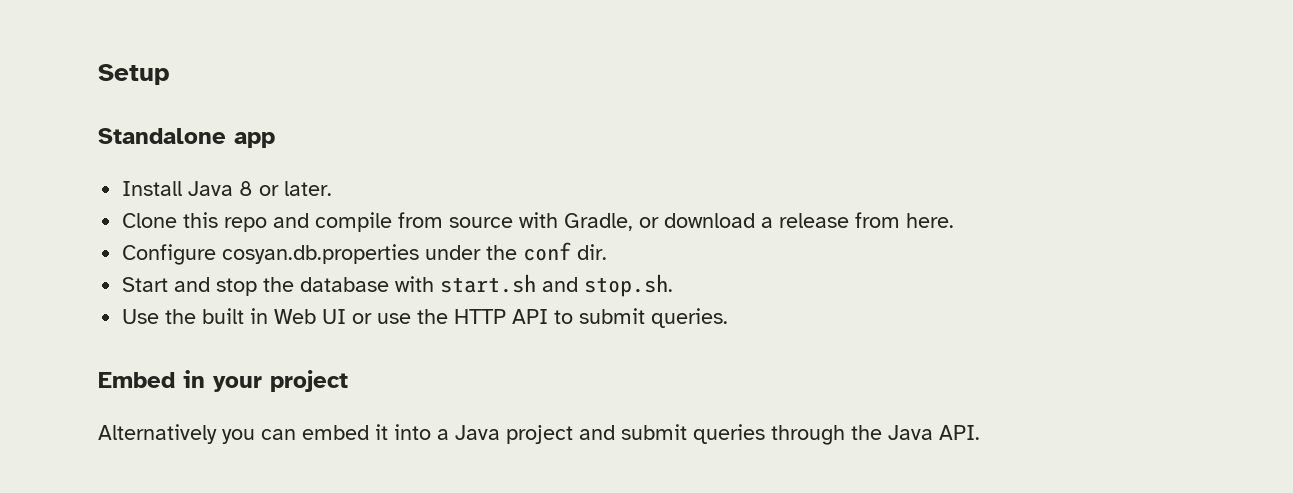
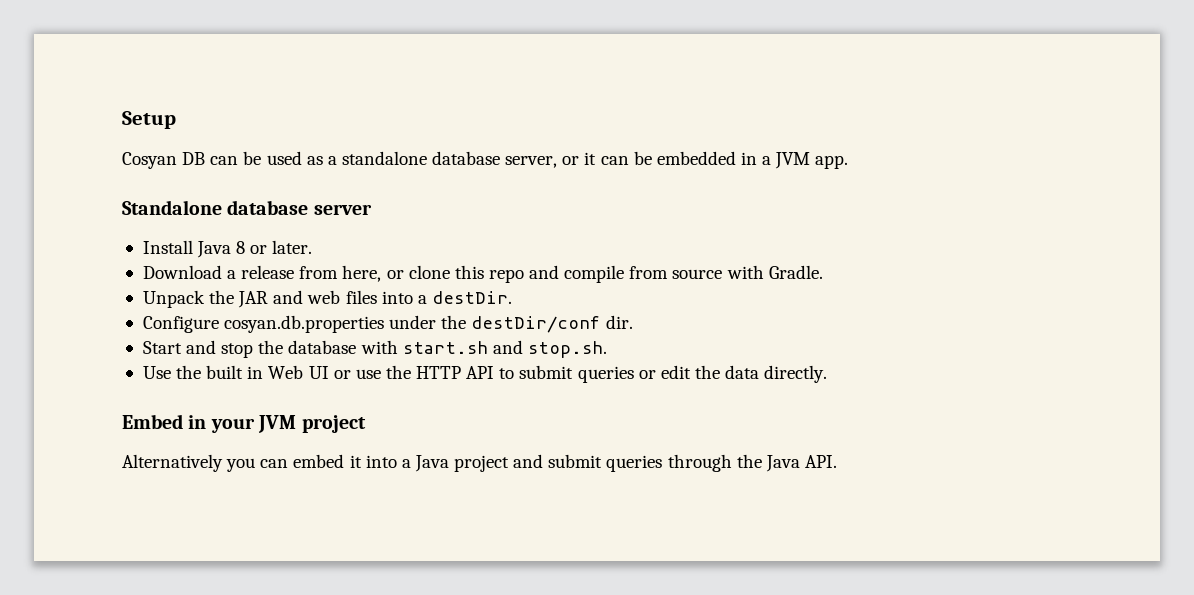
+ Cosyan DB can be used as a standalone database server, or it can be embedded in a JVM app.
- Standalone app
+ Standalone database server
- Clone this repo and compile from source with Gradle, or download a release from here.
+ Download a release from here, or clone this repo and compile from source with Gradle.
+ Unpack the JAR and web files into a destDir.
- Configure cosyan.db.properties under the conf dir.
+ Configure cosyan.db.properties under the destDir/conf dir.
- Use the built in Web UI or use the HTTP API to submit queries.
+ Use the built in Web UI or use the HTTP API to submit queries or edit the data directly.
- Embed in your project
+ Embed in your JVM project

